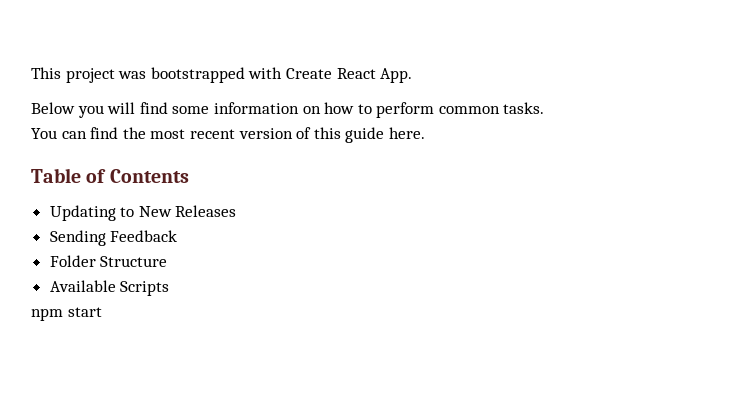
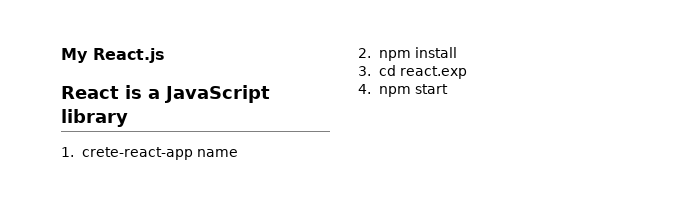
- This project was bootstrapped with Create React App.
- Below you will find some information on how to perform common tasks.
- You can find the most recent version of this guide here.
- Table of Contents
- Updating to New Releases
- Sending Feedback
- Folder Structure
- Available Scripts
- npm start
+ My React.js
+ React is a JavaScript library
+ 1. crete-react-app name
+ 2. npm install
+ 3. cd react.exp
+ 4. npm start

